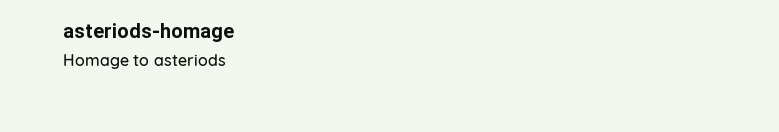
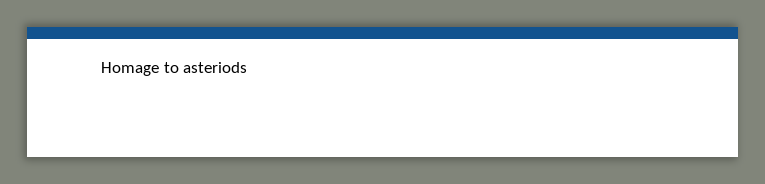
- asteriods-homage

